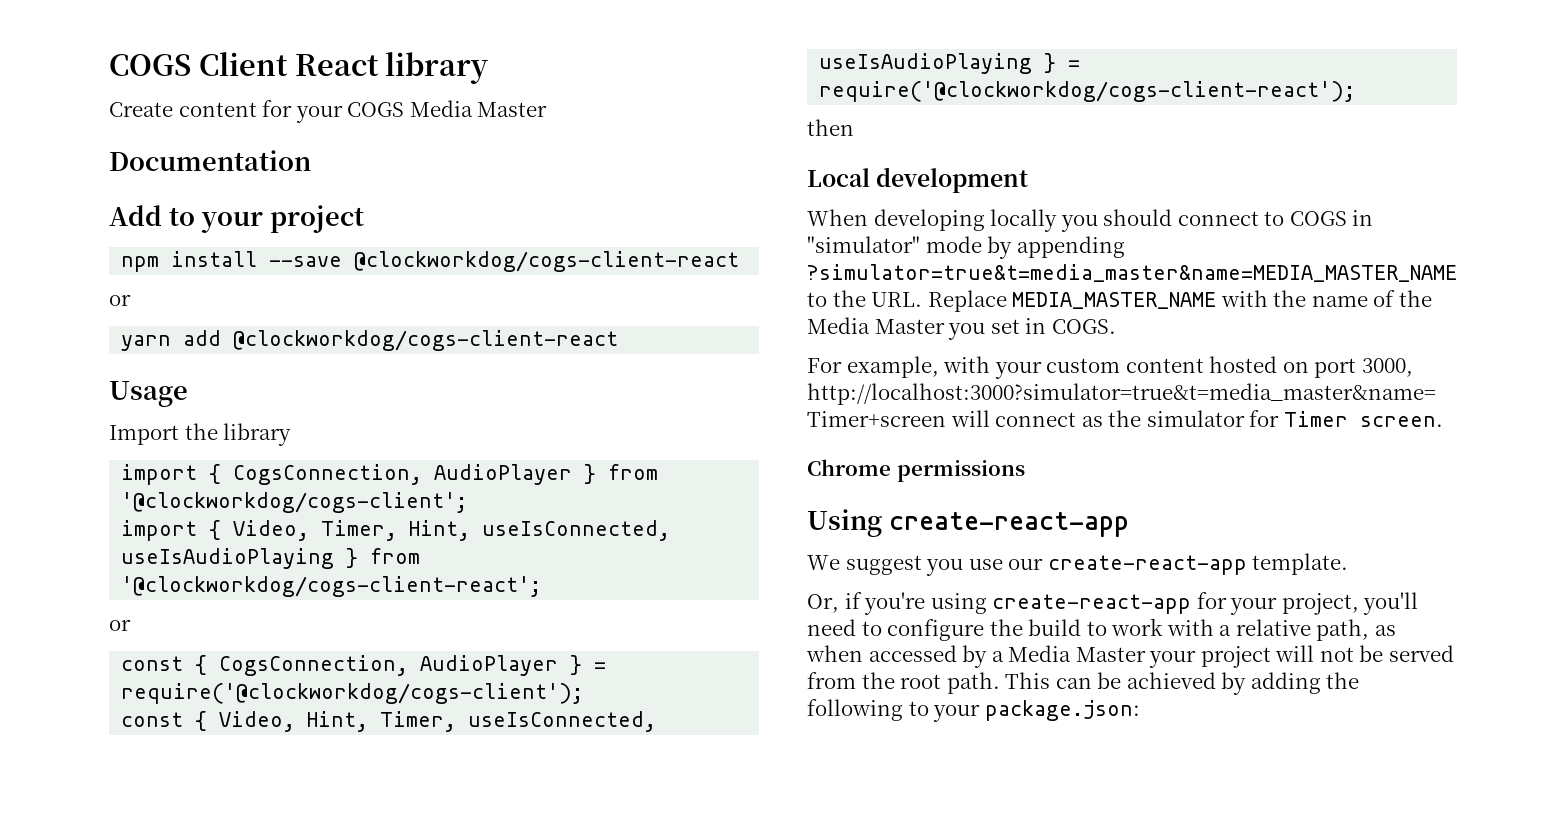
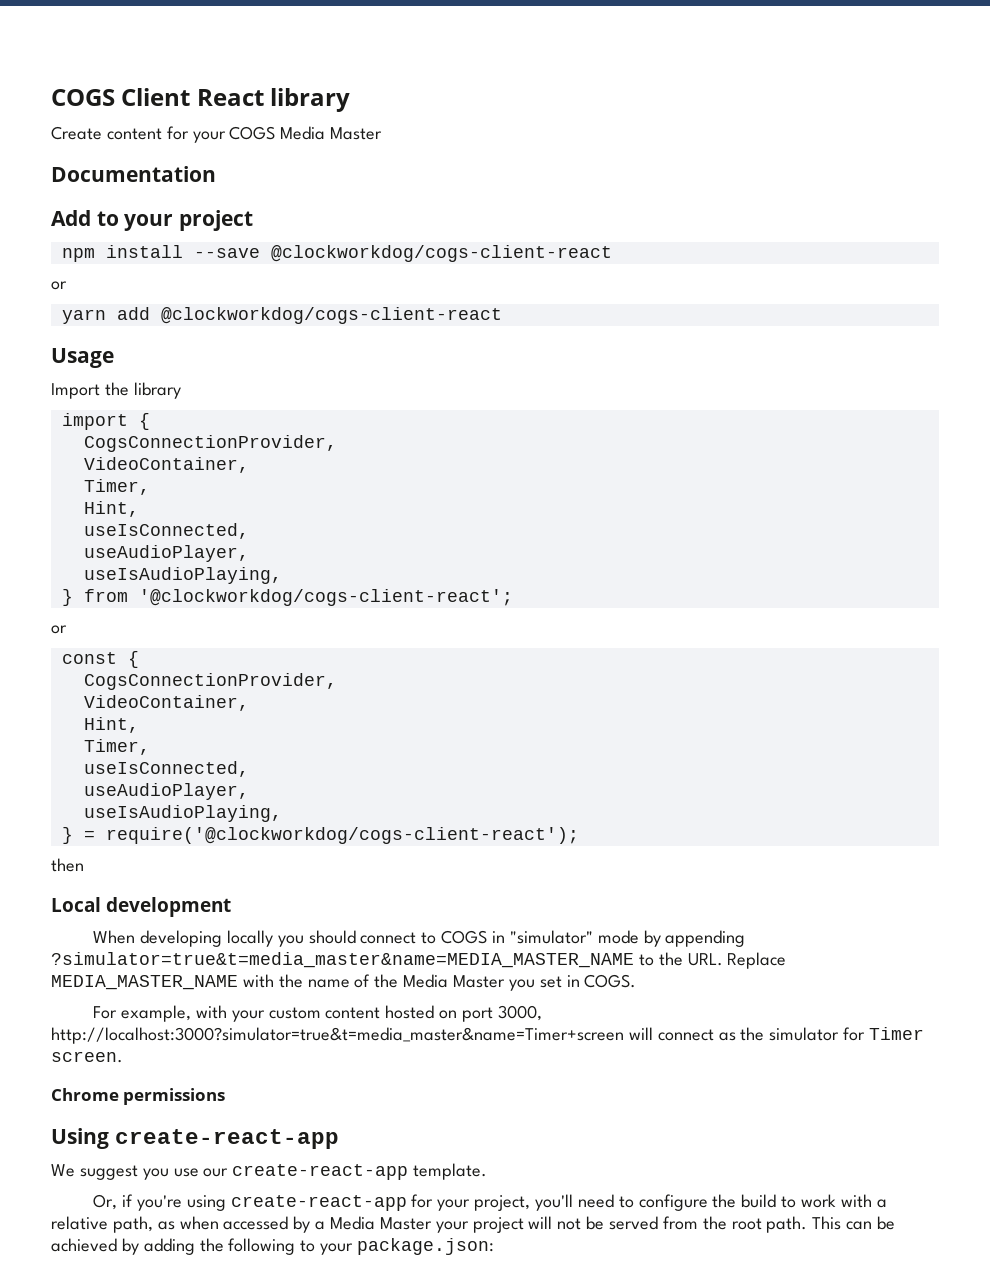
- import { CogsConnection, AudioPlayer } from '@clockworkdog/cogs-client';
- import { Video, Timer, Hint, useIsConnected, useIsAudioPlaying } from '@clockworkdog/cogs-client-react';
+ import {
+ CogsConnectionProvider,
+ VideoContainer,
+ Timer,
+ Hint,
+ useIsConnected,
+ useAudioPlayer,
+ useIsAudioPlaying,
+ } from '@clockworkdog/cogs-client-react';
- const { CogsConnection, AudioPlayer } = require('@clockworkdog/cogs-client');
- const { Video, Hint, Timer, useIsConnected, useIsAudioPlaying } = require('@clockworkdog/cogs-client-react');
+ const {
+ CogsConnectionProvider,
+ VideoContainer,
+ Hint,
+ Timer,
+ useIsConnected,
+ useAudioPlayer,
+ useIsAudioPlaying,
+ } = require('@clockworkdog/cogs-client-react');

